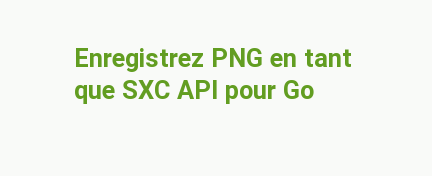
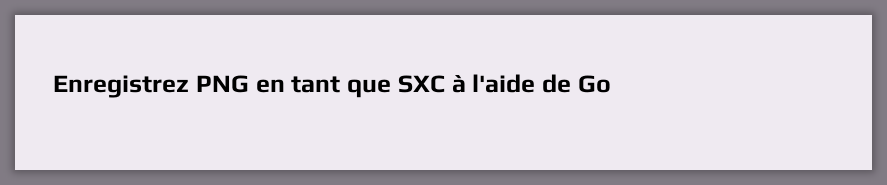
- Enregistrez PNG en tant que SXC API pour Go
+ Enregistrez PNG en tant que SXC à l'aide de Go

